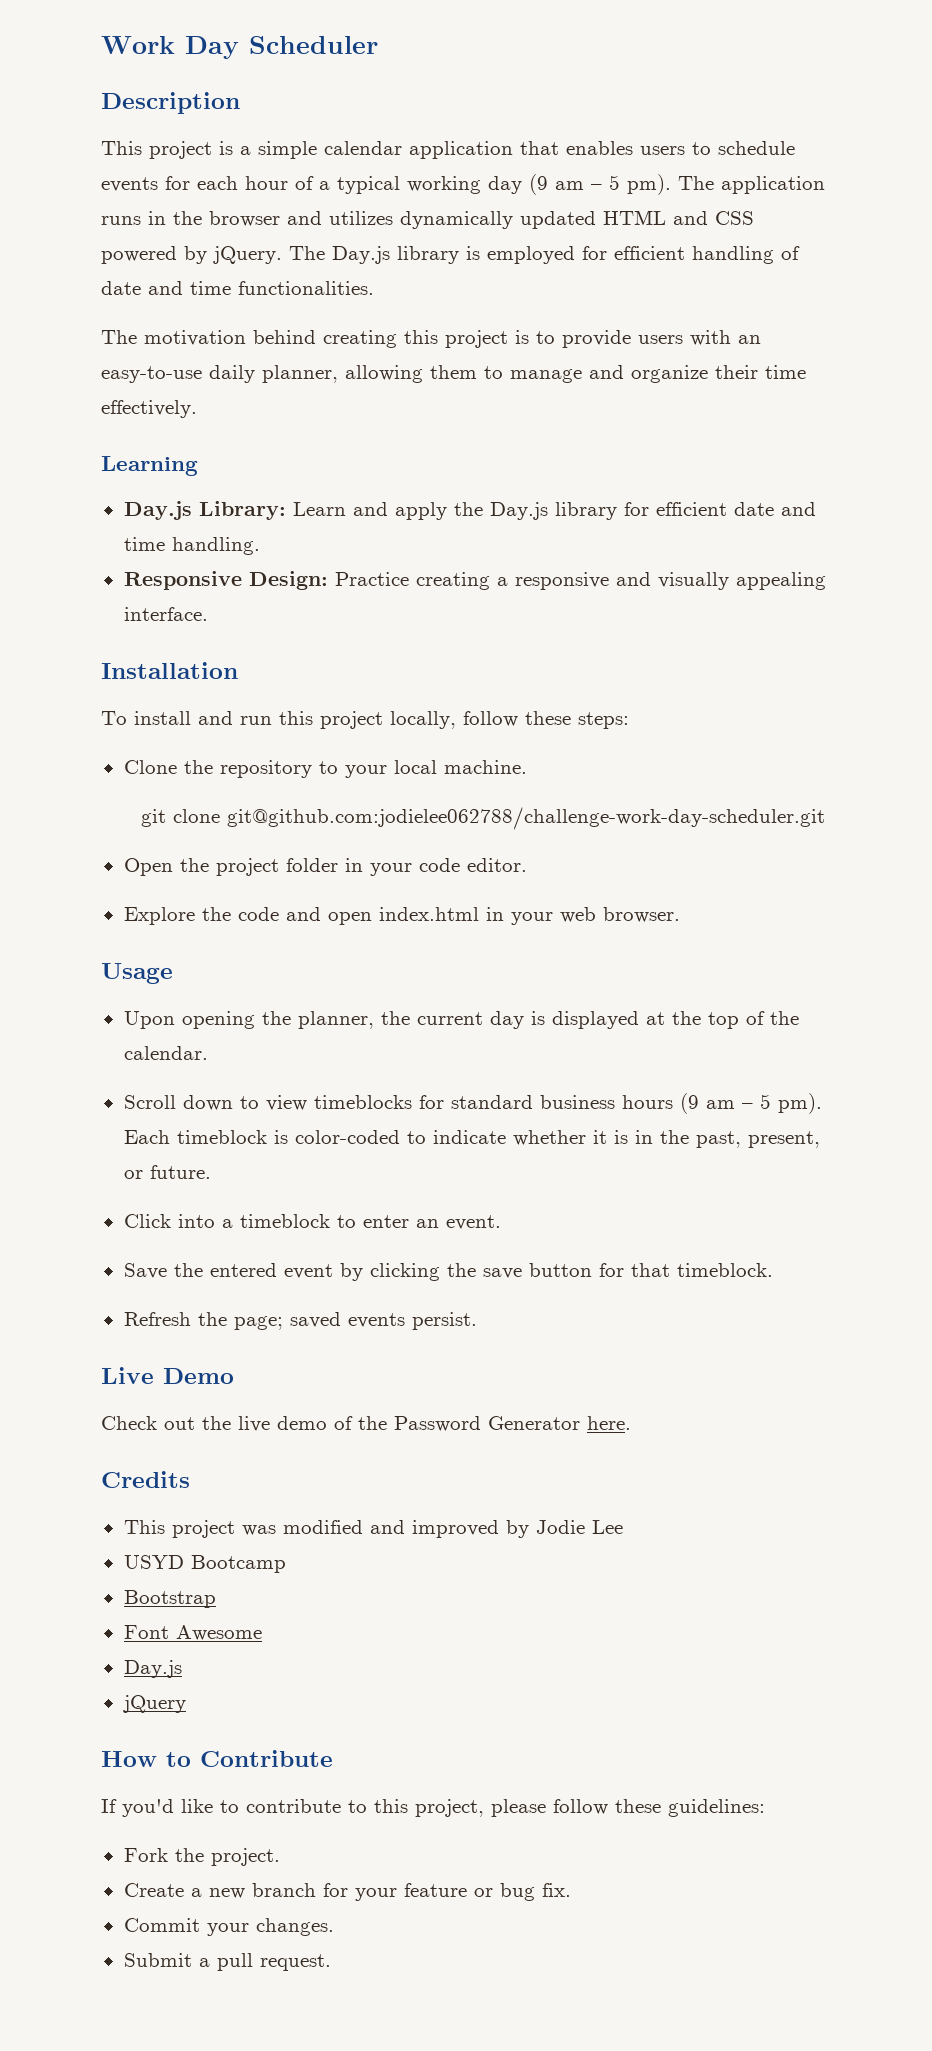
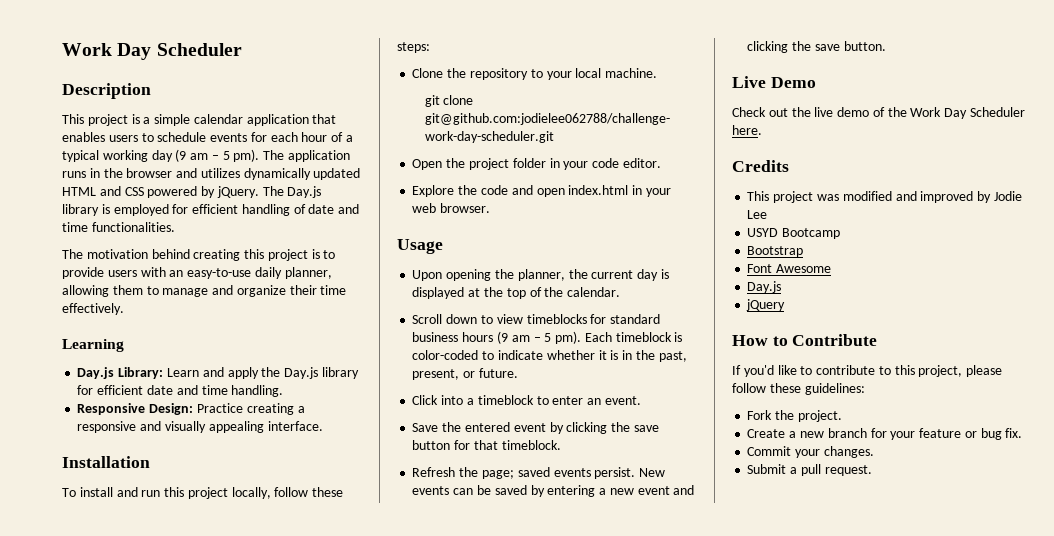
+ New events can be saved by entering a new event and clicking the save button.
- Check out the live demo of the Password Generator here.
+ Check out the live demo of the Work Day Scheduler here.

